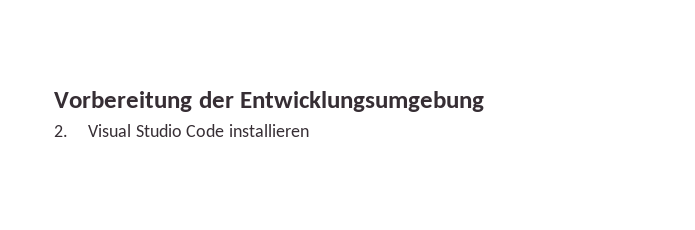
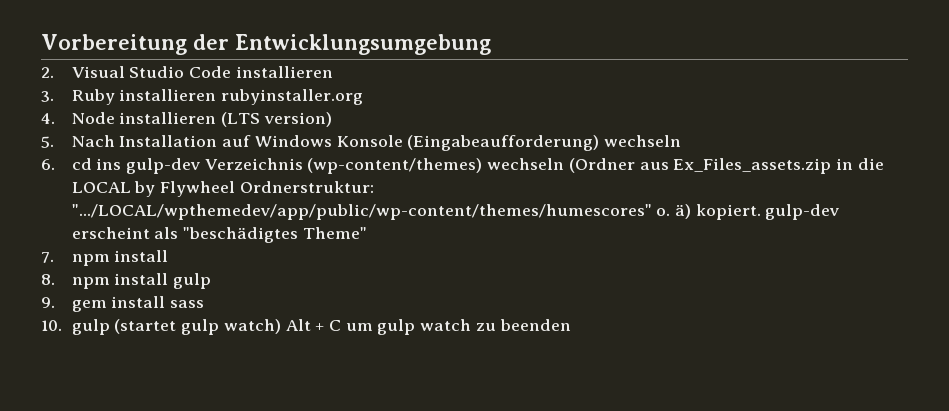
+ 3. Ruby installieren rubyinstaller.org
+ 4. Node installieren (LTS version)
+ 5. Nach Installation auf Windows Konsole (Eingabeaufforderung) wechseln
+ 6. cd ins gulp-dev Verzeichnis (wp-content/themes) wechseln (Ordner aus Ex_Files_assets.zip in die LOCAL by Flywheel Ordnerstruktur: ".../LOCAL/wpthemedev/app/public/wp-content/themes/humescores" o. ä) kopiert. gulp-dev erscheint als "beschädigtes Theme"
+ 7. npm install
+ 8. npm install gulp
+ 9. gem install sass
+ 10. gulp (startet gulp watch) Alt + C um gulp watch zu beenden

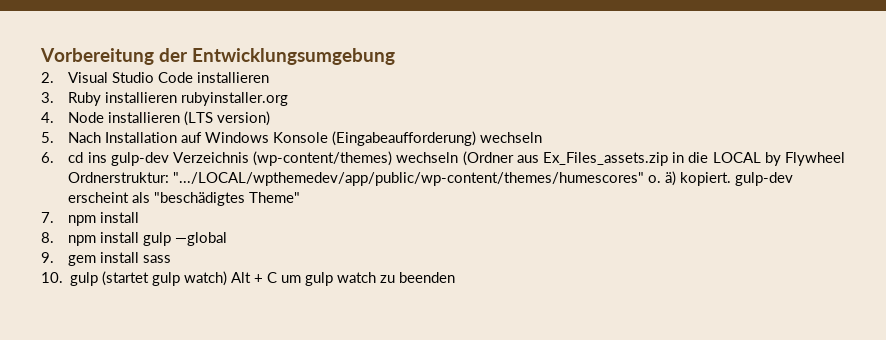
- 8. npm install gulp
+ 8. npm install gulp —global

